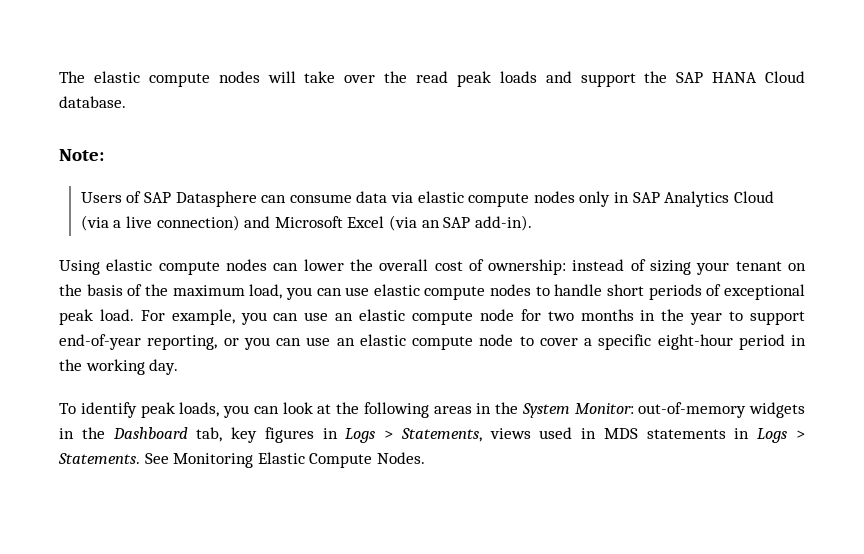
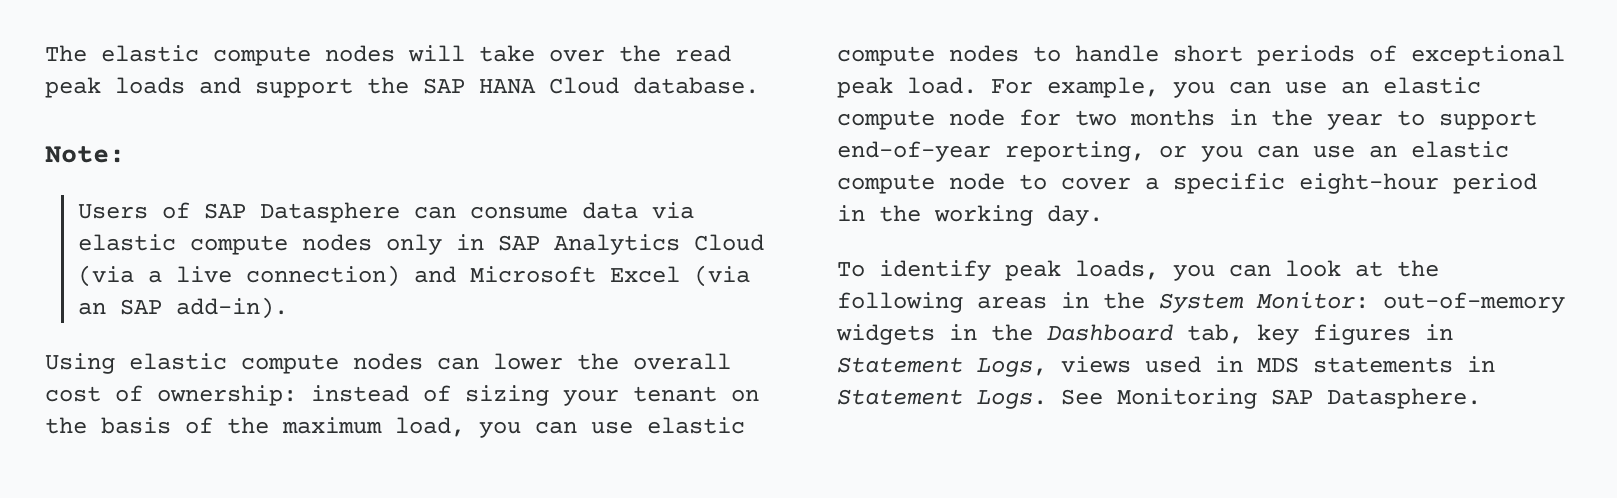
- To identify peak loads, you can look at the following areas in the System Monitor: out-of-memory widgets in the Dashboard tab, key figures in Logs > Statements, views used in MDS statements in Logs > Statements. See Monitoring Elastic Compute Nodes.
+ To identify peak loads, you can look at the following areas in the System Monitor: out-of-memory widgets in the Dashboard tab, key figures in Statement Logs, views used in MDS statements in Statement Logs. See Monitoring SAP Datasphere.

